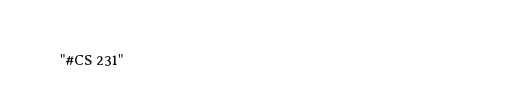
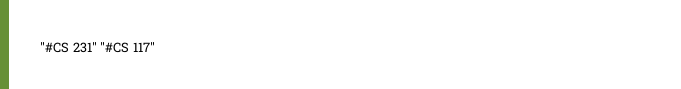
- "#CS 231"
+ "#CS 231" "#CS 117"

